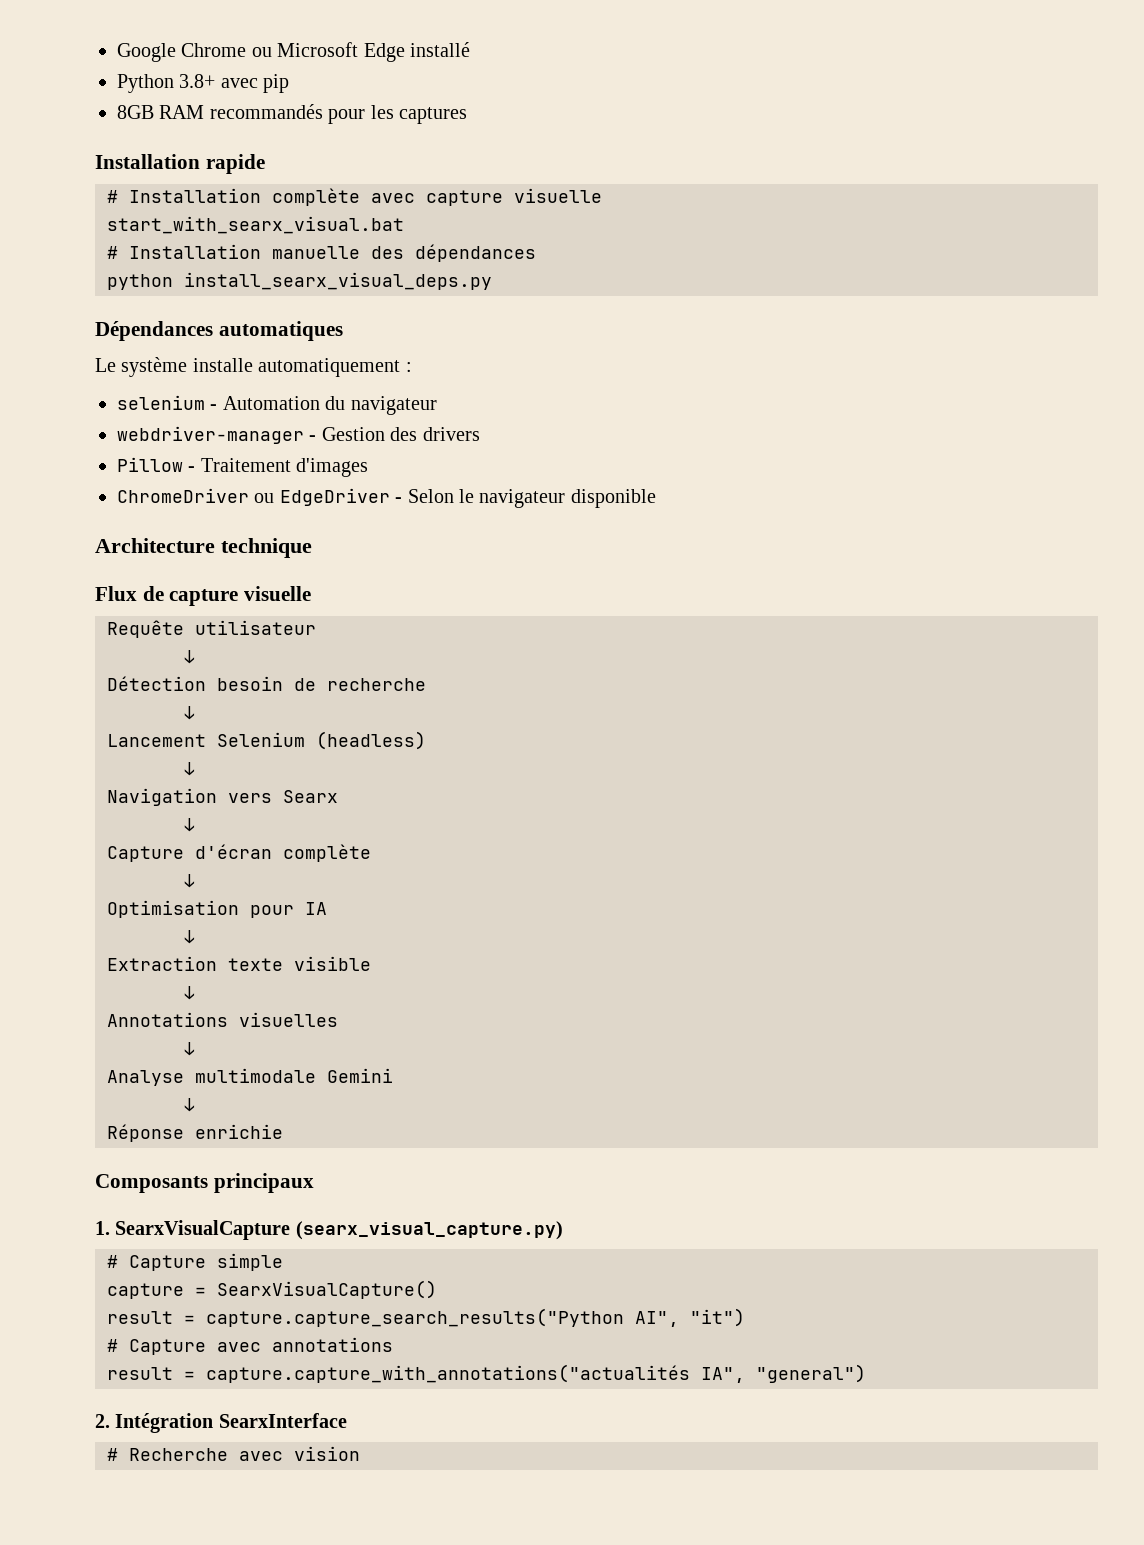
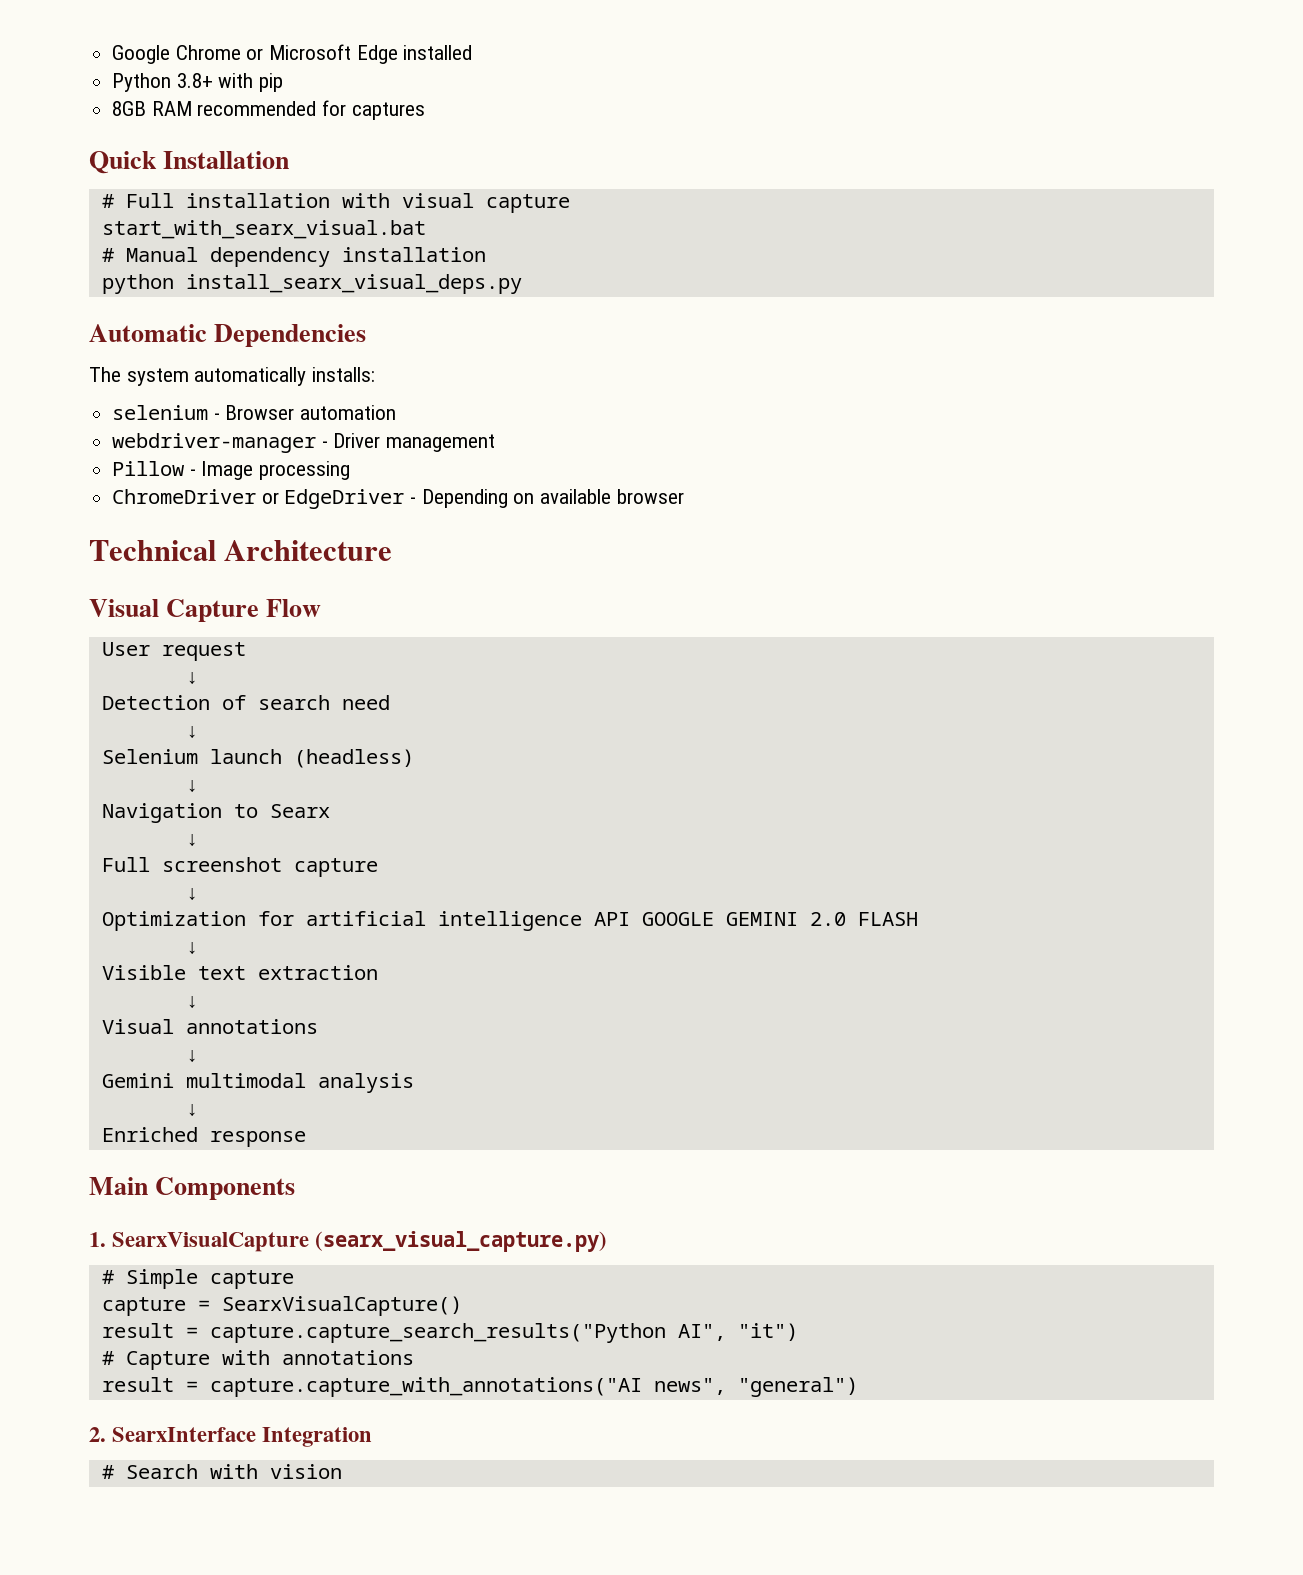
- Google Chrome ou Microsoft Edge installé
+ Google Chrome or Microsoft Edge installed
- Python 3.8+ avec pip
+ Python 3.8+ with pip
- 8GB RAM recommandés pour les captures
+ 8GB RAM recommended for captures
- Installation rapide
- # Installation complète avec capture visuelle
+ Quick Installation
+ # Full installation with visual capture
- # Installation manuelle des dépendances
+ # Manual dependency installation
  python install_searx_visual_deps.py
- Dépendances automatiques
- Le système installe automatiquement :
+ Automatic Dependencies
+ The system automatically installs:
- selenium - Automation du navigateur
+ selenium - Browser automation
- webdriver-manager - Gestion des drivers
+ webdriver-manager - Driver management
- Pillow - Traitement d'images
+ Pillow - Image processing
- ChromeDriver ou EdgeDriver - Selon le navigateur disponible
- Architecture technique
- Flux de capture visuelle
- Requête utilisateur
+ ChromeDriver or EdgeDriver - Depending on available browser
+ Technical Architecture
+ Visual Capture Flow
+ User request
  ↓
- Détection besoin de recherche
+ Detection of search need
  ↓
- Lancement Selenium (headless)
+ Selenium launch (headless)
- Navigation vers Searx
+ Navigation to Searx
- Capture d'écran complète
+ Full screenshot capture
  ↓
- Optimisation pour IA
+ Optimization for artificial intelligence API GOOGLE GEMINI 2.0 FLASH
  ↓
- Extraction texte visible
+ Visible text extraction
  ↓
- Annotations visuelles
+ Visual annotations
  ↓
- Analyse multimodale Gemini
+ Gemini multimodal analysis
  ↓
- Réponse enrichie
- Composants principaux
+ Enriched response
+ Main Components
- # Capture simple
+ # Simple capture
- # Capture avec annotations
+ # Capture with annotations
- result = capture.capture_with_annotations("actualités IA", "general")
+ result = capture.capture_with_annotations("AI news", "general")
- 2. Intégration SearxInterface
- # Recherche avec vision
+ 2. SearxInterface Integration
+ # Search with vision

